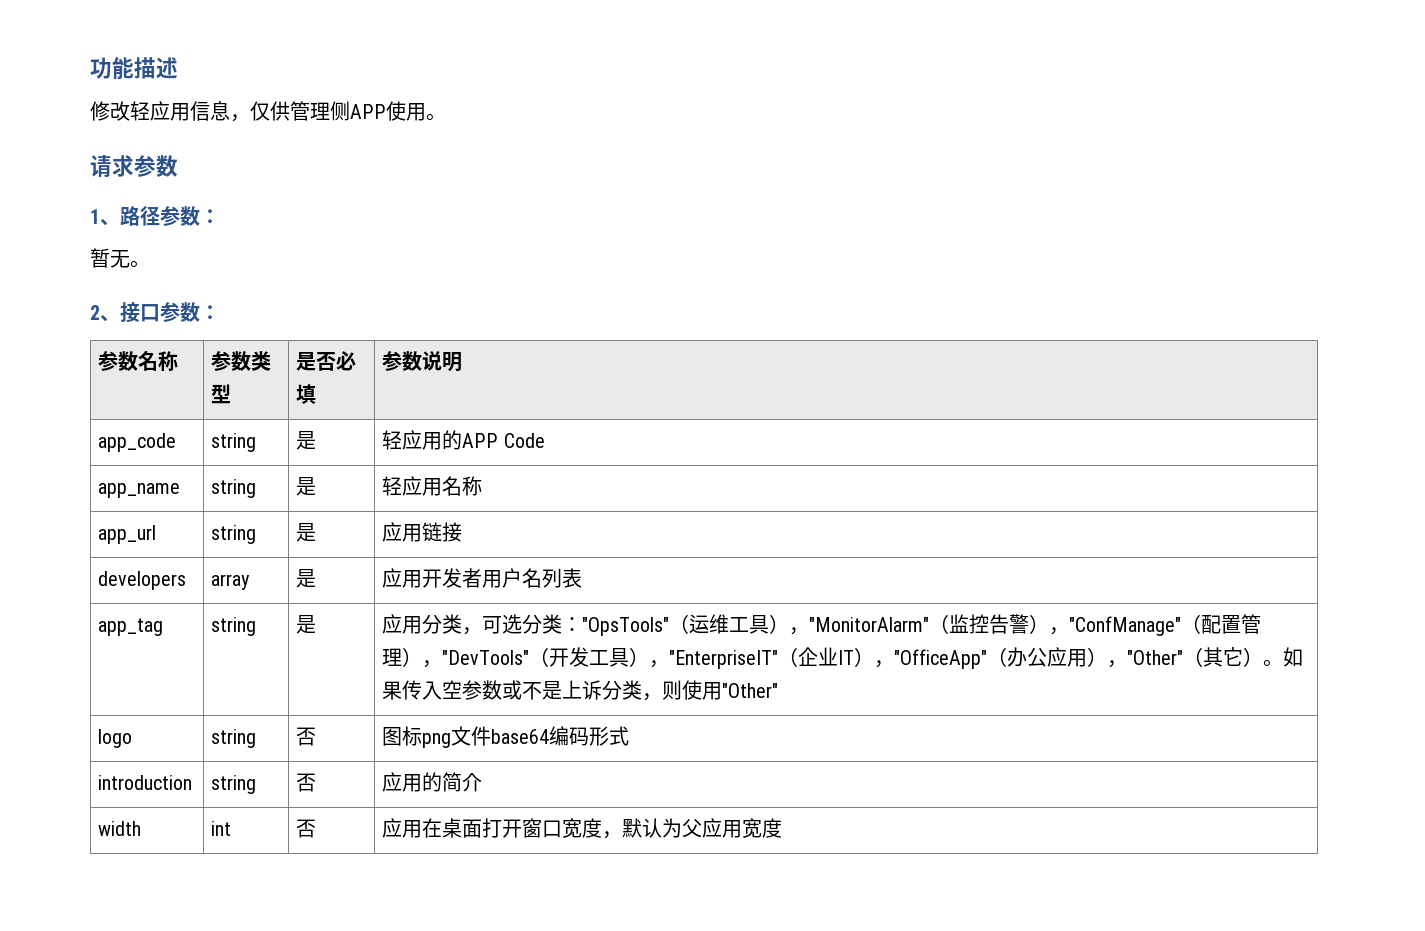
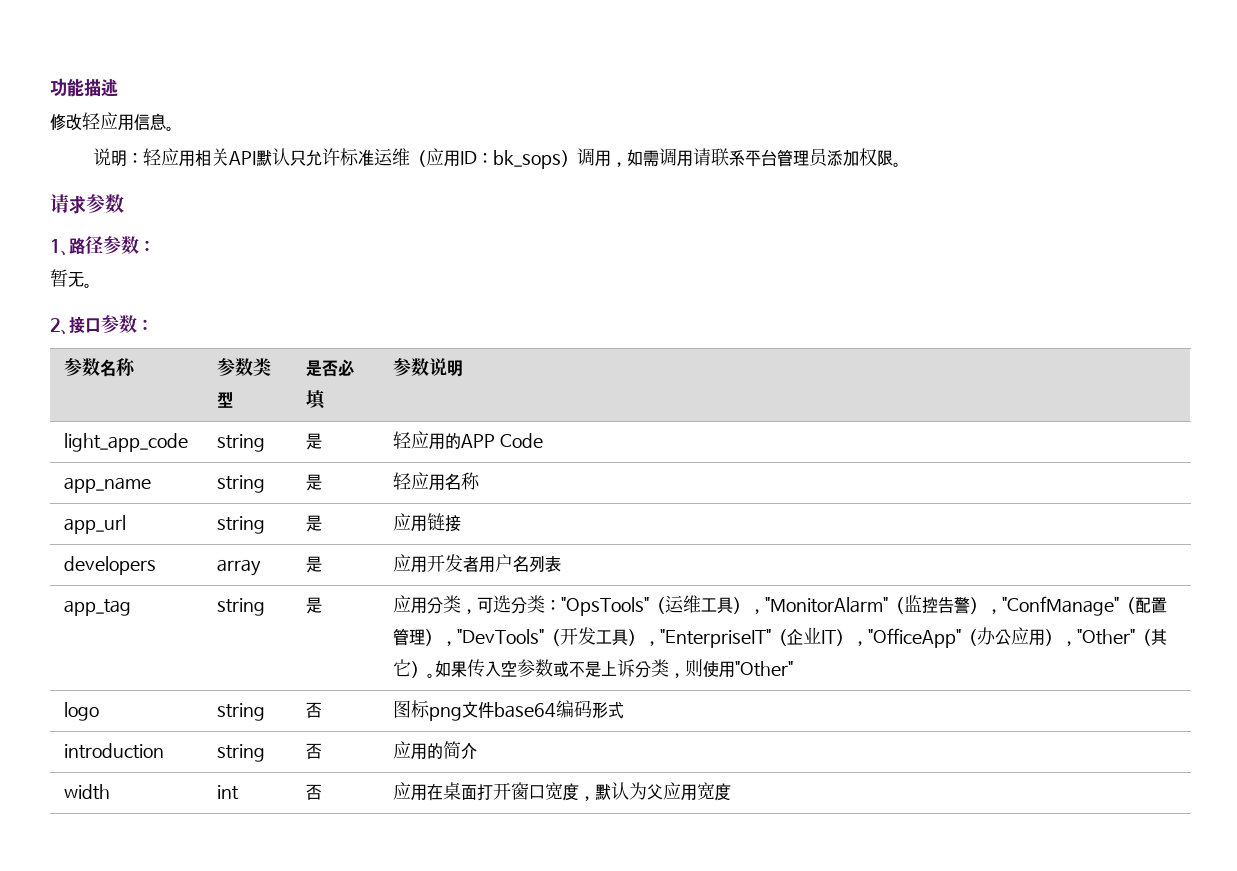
- 修改轻应用信息，仅供管理侧APP使用。
+ 修改轻应用信息。
+ 说明：轻应用相关API默认只允许标准运维（应用ID：bk_sops）调用，如需调用请联系平台管理员添加权限。
- app_code | string | 是 | 轻应用的APP Code
+ light_app_code | string | 是 | 轻应用的APP Code

